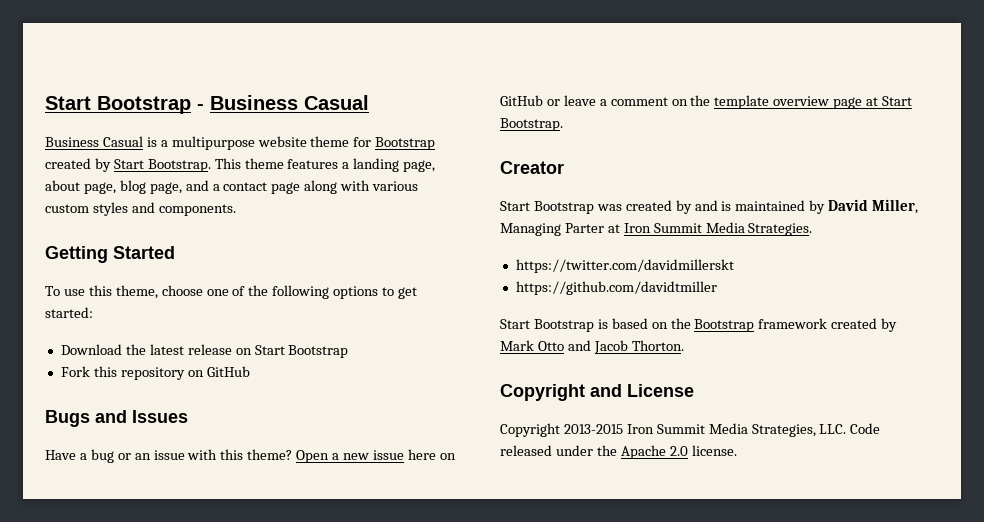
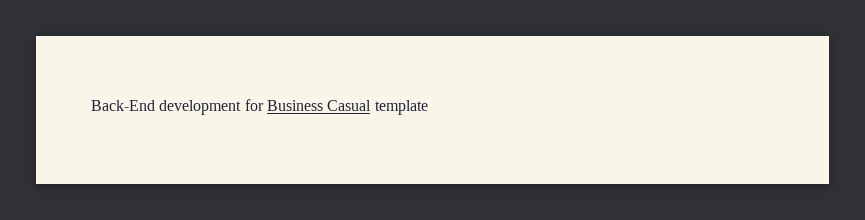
- Start Bootstrap - Business Casual
- Business Casual is a multipurpose website theme for Bootstrap created by Start Bootstrap. This theme features a landing page, about page, blog page, and a contact page along with various custom styles and components.
- Getting Started
- To use this theme, choose one of the following options to get started:
- Download the latest release on Start Bootstrap
- Fork this repository on GitHub
- Bugs and Issues
- Have a bug or an issue with this theme? Open a new issue here on GitHub or leave a comment on the template overview page at Start Bootstrap.
- Creator
- Start Bootstrap was created by and is maintained by David Miller, Managing Parter at Iron Summit Media Strategies.
- https://twitter.com/davidmillerskt
- https://github.com/davidtmiller
- Start Bootstrap is based on the Bootstrap framework created by Mark Otto and Jacob Thorton.
- Copyright and License
- Copyright 2013-2015 Iron Summit Media Strategies, LLC. Code released under the Apache 2.0 license.
+ Back-End development for Business Casual template

